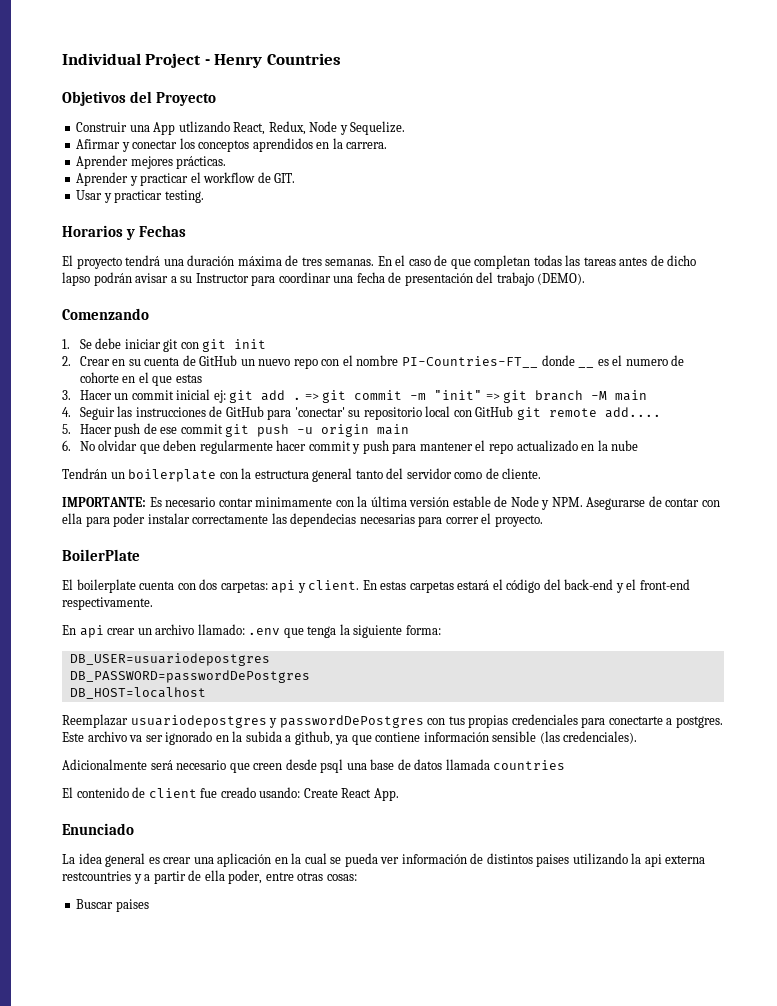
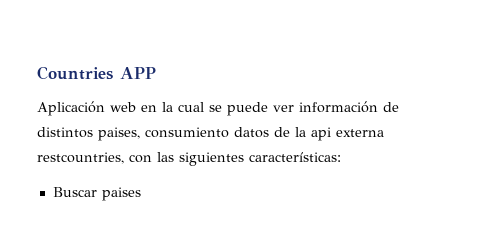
- Individual Project - Henry Countries
- Objetivos del Proyecto
- Construir una App utlizando React, Redux, Node y Sequelize.
- Afirmar y conectar los conceptos aprendidos en la carrera.
- Aprender mejores prácticas.
- Aprender y practicar el workflow de GIT.
- Usar y practicar testing.
- Horarios y Fechas
- El proyecto tendrá una duración máxima de tres semanas. En el caso de que completan todas las tareas antes de dicho lapso podrán avisar a su Instructor para coordinar una fecha de presentación del trabajo (DEMO).
- Comenzando
- 1. Se debe iniciar git con git init
- 2. Crear en su cuenta de GitHub un nuevo repo con el nombre PI-Countries-FT__ donde __ es el numero de cohorte en el que estas
- 3. Hacer un commit inicial ej: git add . => git commit -m "init" => git branch -M main
- 4. Seguir las instrucciones de GitHub para 'conectar' su repositorio local con GitHub git remote add....
- 5. Hacer push de ese commit git push -u origin main
- 6. No olvidar que deben regularmente hacer commit y push para mantener el repo actualizado en la nube
- Tendrán un boilerplate con la estructura general tanto del servidor como de cliente.
- IMPORTANTE: Es necesario contar minimamente con la última versión estable de Node y NPM. Asegurarse de contar con ella para poder instalar correctamente las dependecias necesarias para correr el proyecto.
- BoilerPlate
- El boilerplate cuenta con dos carpetas: api y client. En estas carpetas estará el código del back-end y el front-end respectivamente.
- En api crear un archivo llamado: .env que tenga la siguiente forma:
- DB_USER=usuariodepostgres
- DB_PASSWORD=passwordDePostgres
- DB_HOST=localhost
- Reemplazar usuariodepostgres y passwordDePostgres con tus propias credenciales para conectarte a postgres. Este archivo va ser ignorado en la subida a github, ya que contiene información sensible (las credenciales).
- Adicionalmente será necesario que creen desde psql una base de datos llamada countries
- El contenido de client fue creado usando: Create React App.
- Enunciado
- La idea general es crear una aplicación en la cual se pueda ver información de distintos paises utilizando la api externa restcountries y a partir de ella poder, entre otras cosas:
+ Countries APP
+ Aplicación web en la cual se puede ver información de distintos paises, consumiento datos de la api externa restcountries, con las siguientes características:

